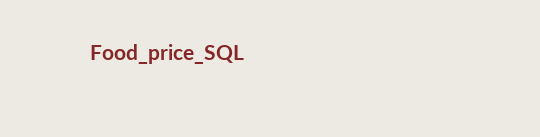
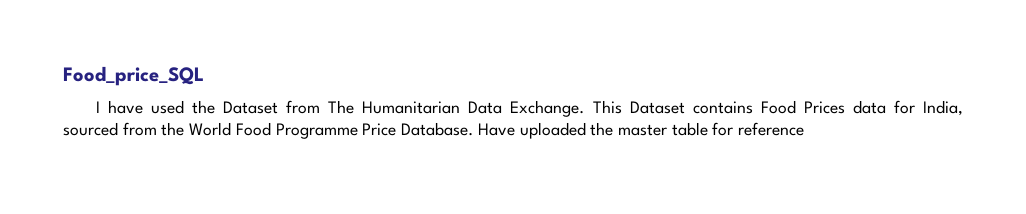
+ I have used the Dataset from The Humanitarian Data Exchange. This Dataset contains Food Prices data for India, sourced from the World Food Programme Price Database. Have uploaded the master table for reference

